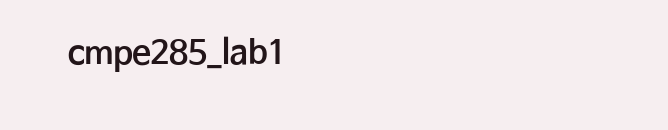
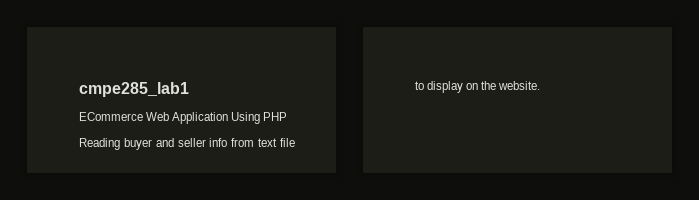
+ ECommerce Web Application Using PHP
+ Reading buyer and seller info from text file to display on the website.

